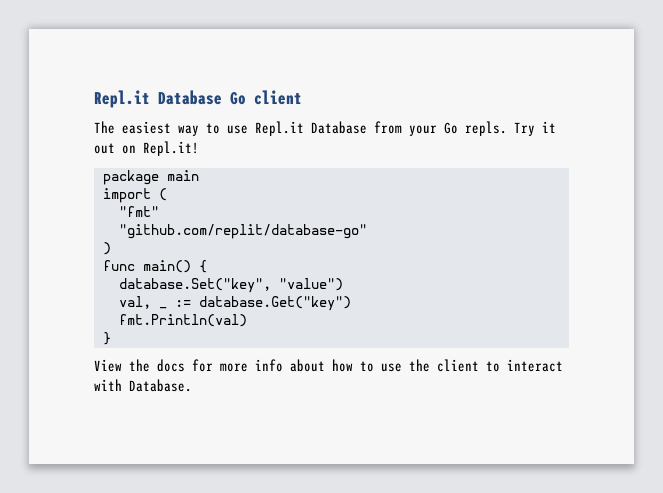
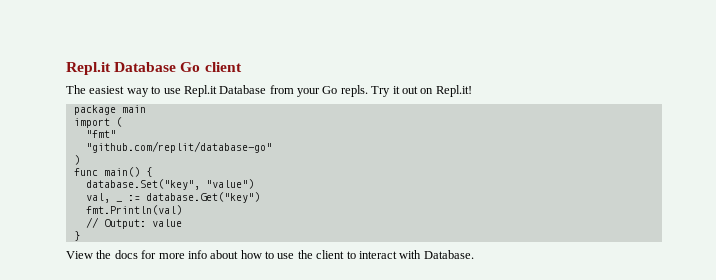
+ // Output: value

